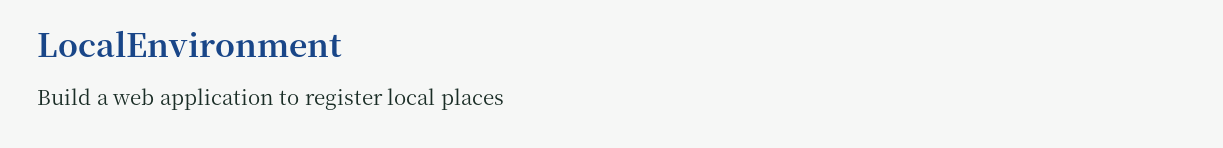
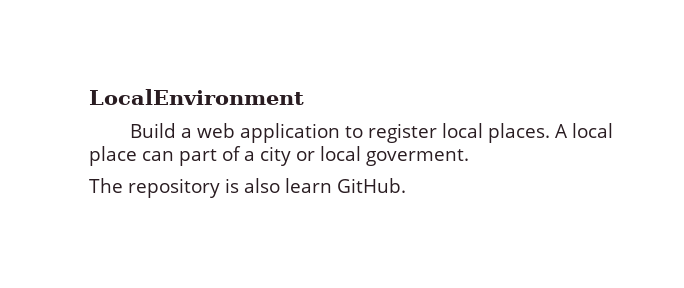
- Build a web application to register local places
+ Build a web application to register local places. A local place can part of a city or local goverment.
+ The repository is also learn GitHub.

